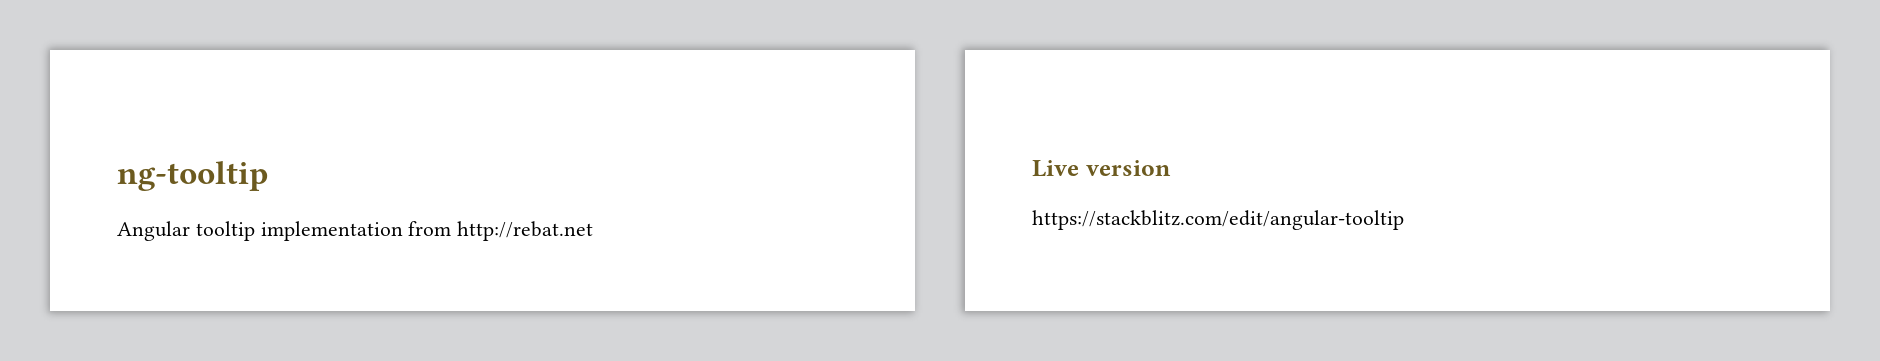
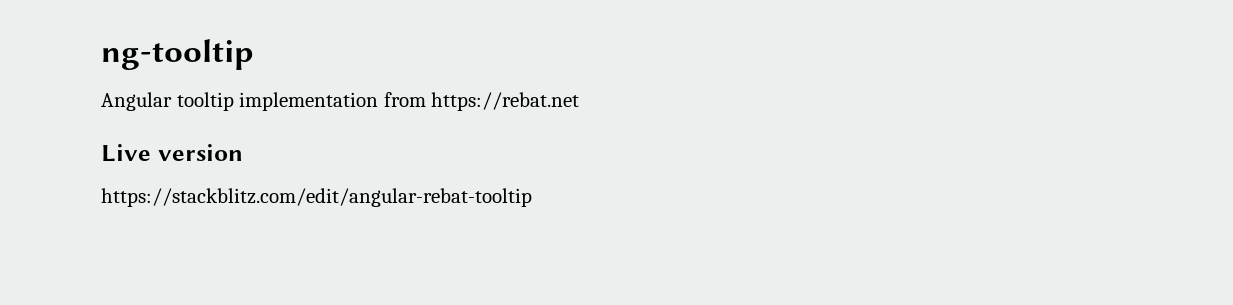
- Angular tooltip implementation from http://rebat.net
+ Angular tooltip implementation from https://rebat.net
- https://stackblitz.com/edit/angular-tooltip
+ https://stackblitz.com/edit/angular-rebat-tooltip

